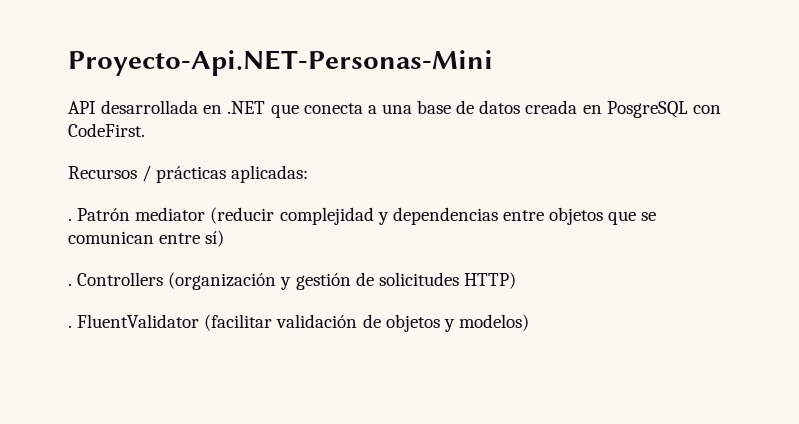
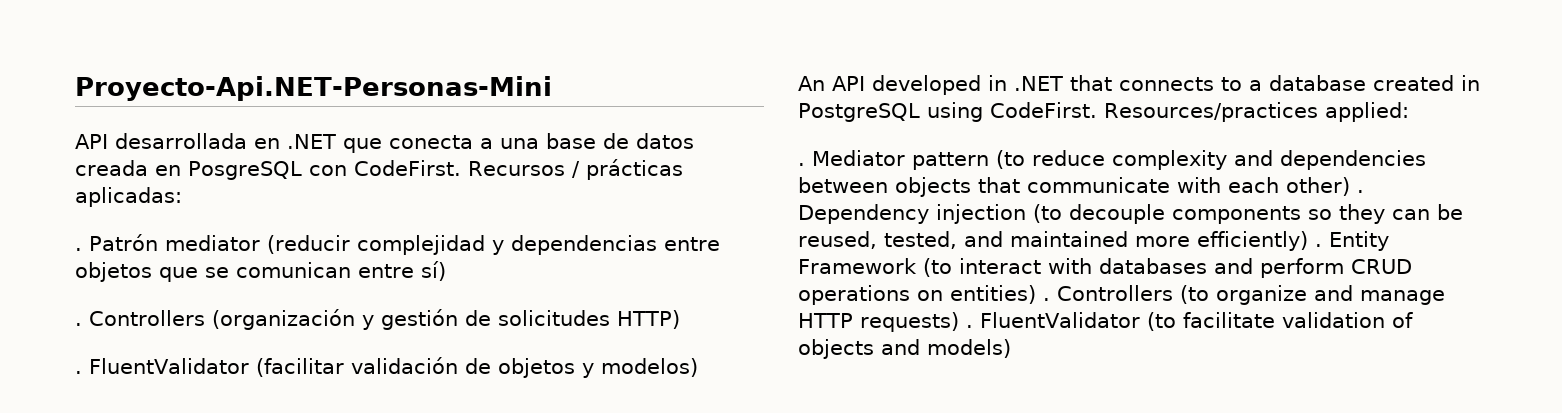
- API desarrollada en .NET que conecta a una base de datos creada en PosgreSQL con CodeFirst.
- Recursos / prácticas aplicadas:
+ API desarrollada en .NET que conecta a una base de datos creada en PosgreSQL con CodeFirst. Recursos / prácticas aplicadas:
+ An API developed in .NET that connects to a database created in PostgreSQL using CodeFirst. Resources/practices applied:
+ . Mediator pattern (to reduce complexity and dependencies between objects that communicate with each other) . Dependency injection (to decouple components so they can be reused, tested, and maintained more efficiently) . Entity Framework (to interact with databases and perform CRUD operations on entities) . Controllers (to organize and manage HTTP requests) . FluentValidator (to facilitate validation of objects and models)

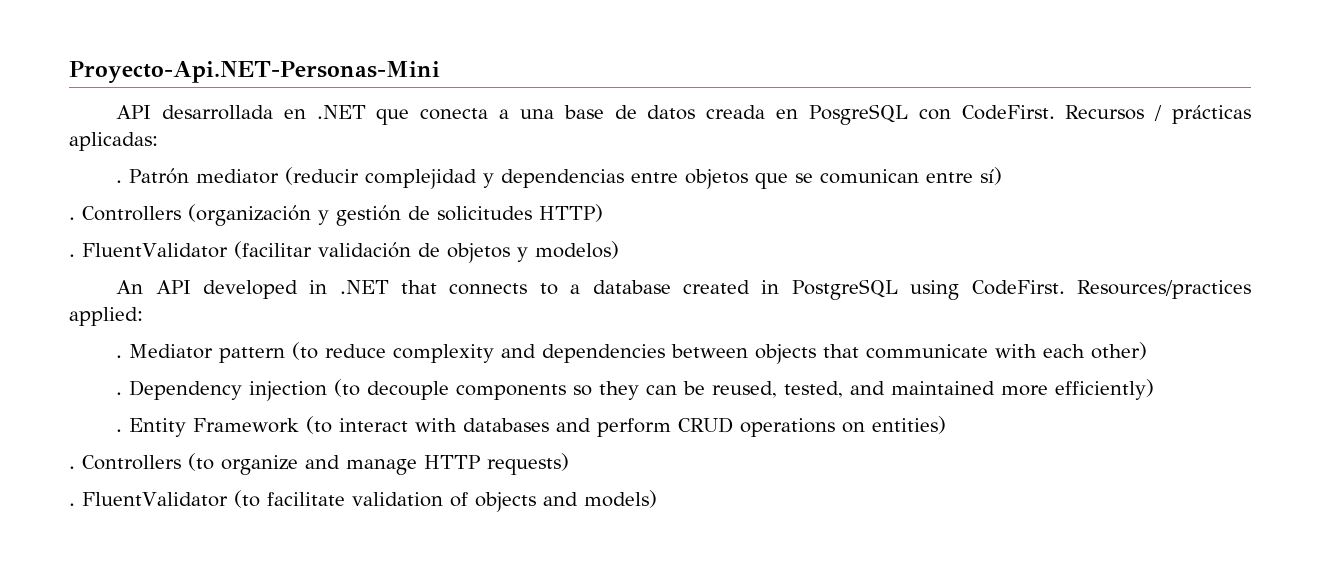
- Mediator pattern (to reduce complexity and dependencies between objects that communicate with each other) .
+ Mediator pattern (to reduce complexity and dependencies between objects that communicate with each other)
+ .
- Dependency injection (to decouple components so they can be reused, tested, and maintained more efficiently) .
+ Dependency injection (to decouple components so they can be reused, tested, and maintained more efficiently)
+ .
- Entity Framework (to interact with databases and perform CRUD operations on entities) .
+ Entity Framework (to interact with databases and perform CRUD operations on entities)
+ .
- Controllers (to organize and manage HTTP requests) .
+ Controllers (to organize and manage HTTP requests)
+ .

